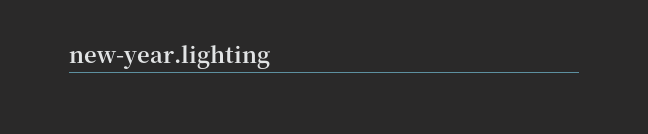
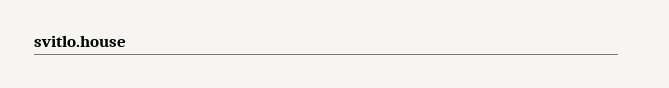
- new-year.lighting
+ svitlo.house

